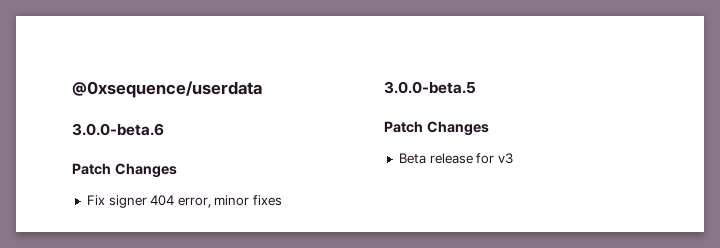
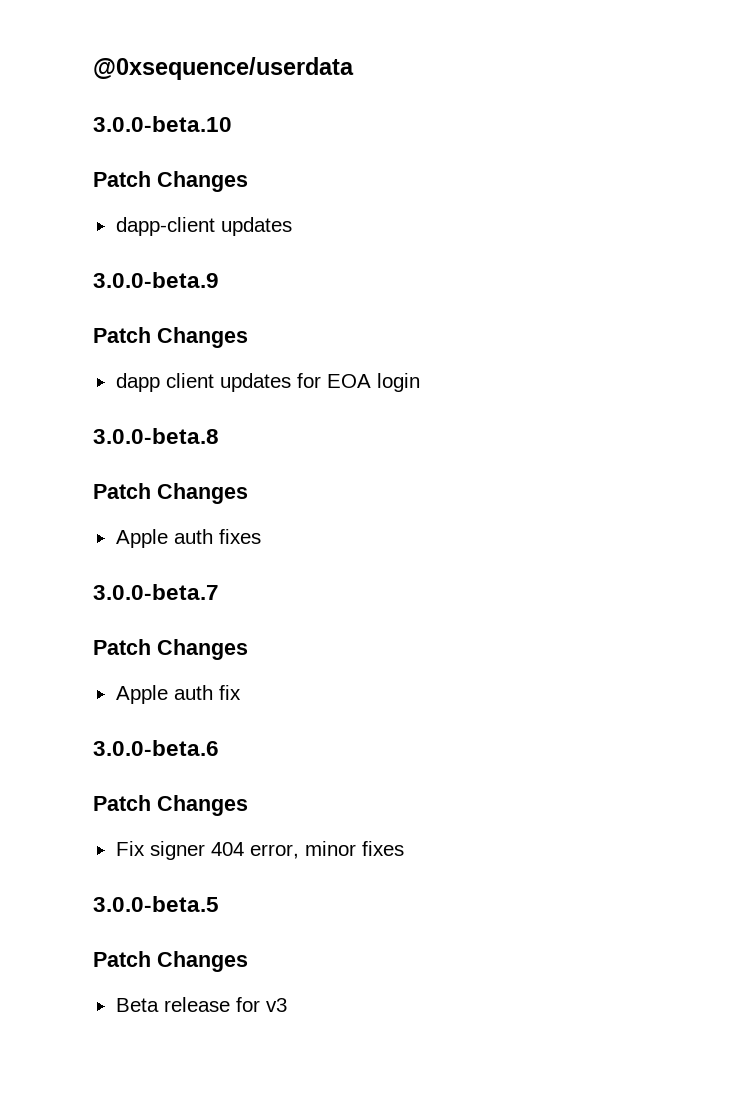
+ 3.0.0-beta.10
+ Patch Changes
+ dapp-client updates
+ 3.0.0-beta.9
+ Patch Changes
+ dapp client updates for EOA login
+ 3.0.0-beta.8
+ Patch Changes
+ Apple auth fixes
+ 3.0.0-beta.7
+ Patch Changes
+ Apple auth fix

